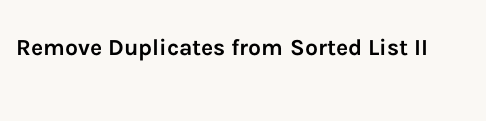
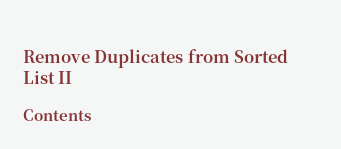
+ Contents

